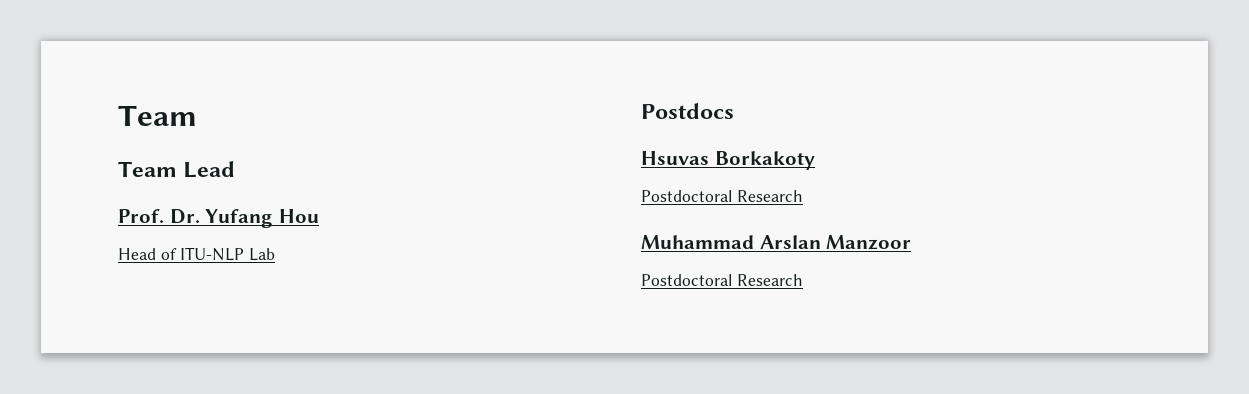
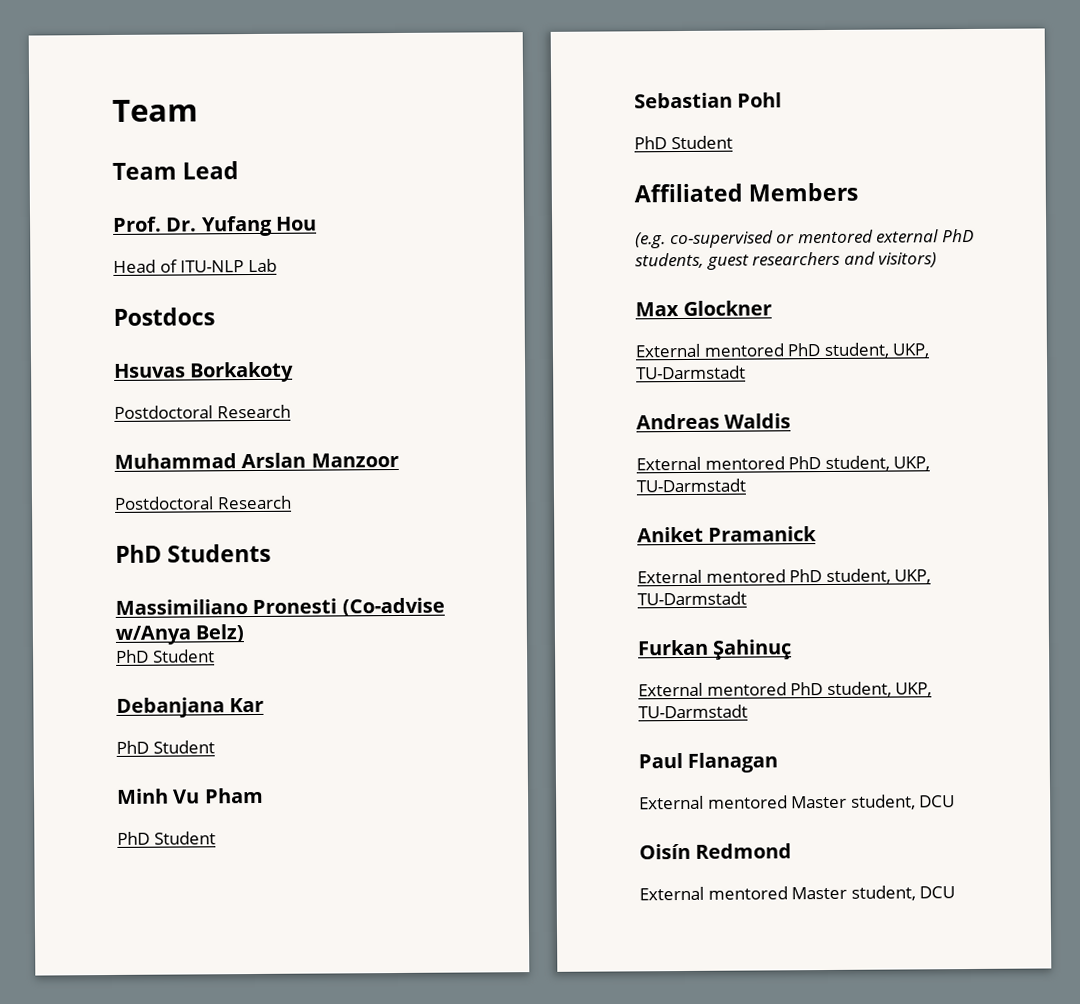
+ PhD Students
+ Massimiliano Pronesti (Co-advise w/Anya Belz)
+ PhD Student
+ Debanjana Kar
+ PhD Student
+ Minh Vu Pham
+ PhD Student
+ Sebastian Pohl
+ PhD Student
+ Affiliated Members
+ (e.g. co-supervised or mentored external PhD students, guest researchers and visitors)
+ Max Glockner
+ External mentored PhD student, UKP, TU-Darmstadt
+ Andreas Waldis
+ External mentored PhD student, UKP, TU-Darmstadt
+ Aniket Pramanick
+ External mentored PhD student, UKP, TU-Darmstadt
+ Furkan Şahinuç
+ External mentored PhD student, UKP, TU-Darmstadt
+ Paul Flanagan
+ External mentored Master student, DCU
+ Oisín Redmond
+ External mentored Master student, DCU

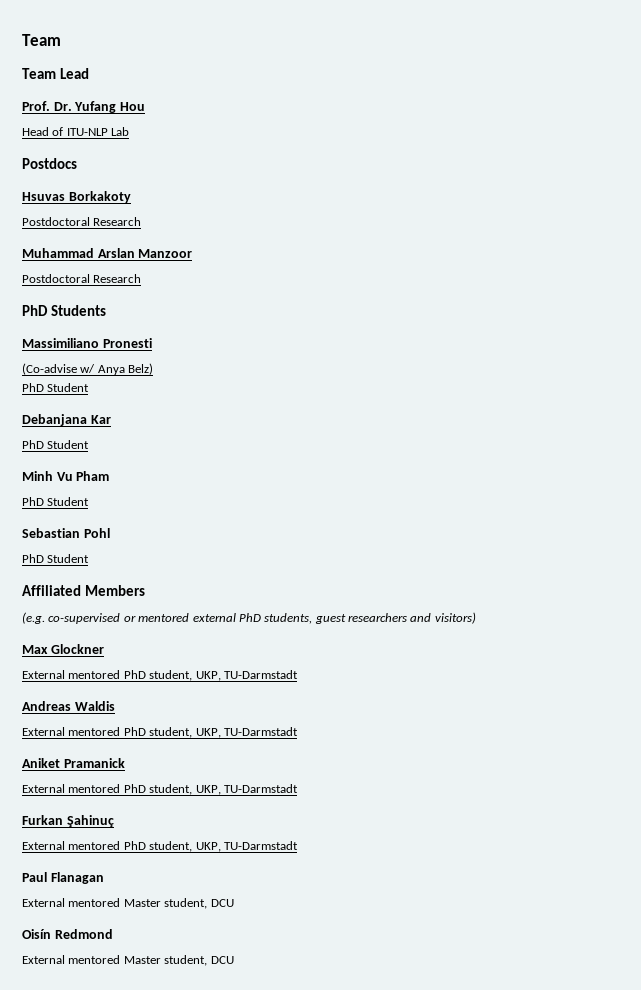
- Massimiliano Pronesti (Co-advise w/Anya Belz)
+ Massimiliano Pronesti
+ (Co-advise w/ Anya Belz)

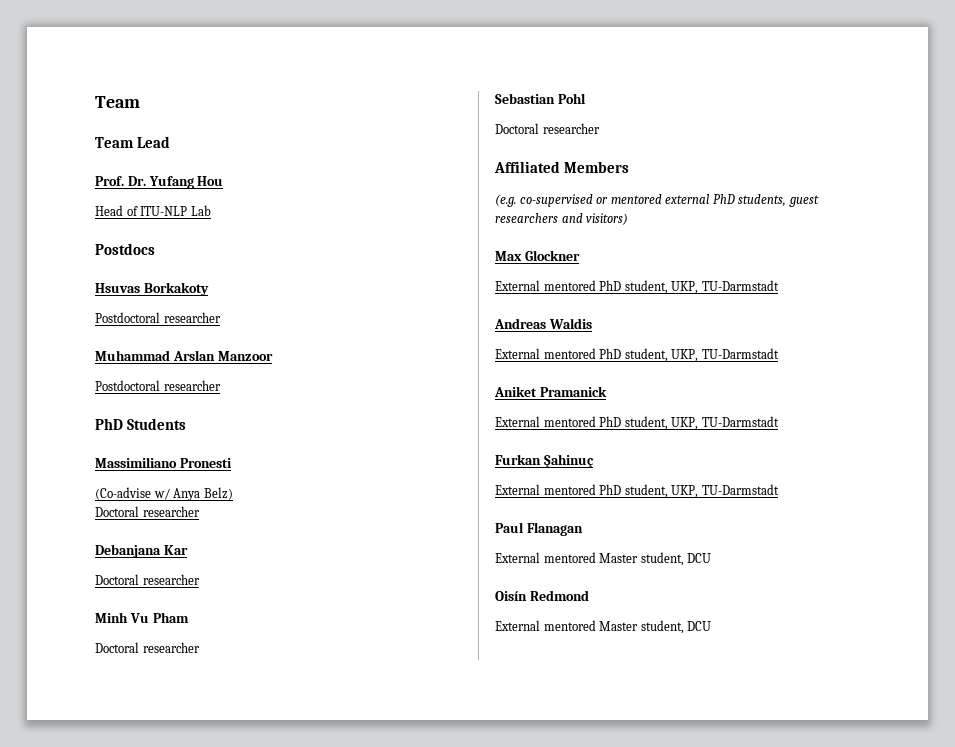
  Hsuvas Borkakoty
- Postdoctoral Research
+ Postdoctoral researcher
  Muhammad Arslan Manzoor
- Postdoctoral Research
+ Postdoctoral researcher
  (Co-advise w/ Anya Belz)
- PhD Student
+ Doctoral researcher
  Debanjana Kar
- PhD Student
+ Doctoral researcher
  Minh Vu Pham
- PhD Student
+ Doctoral researcher
  Sebastian Pohl
- PhD Student
+ Doctoral researcher

